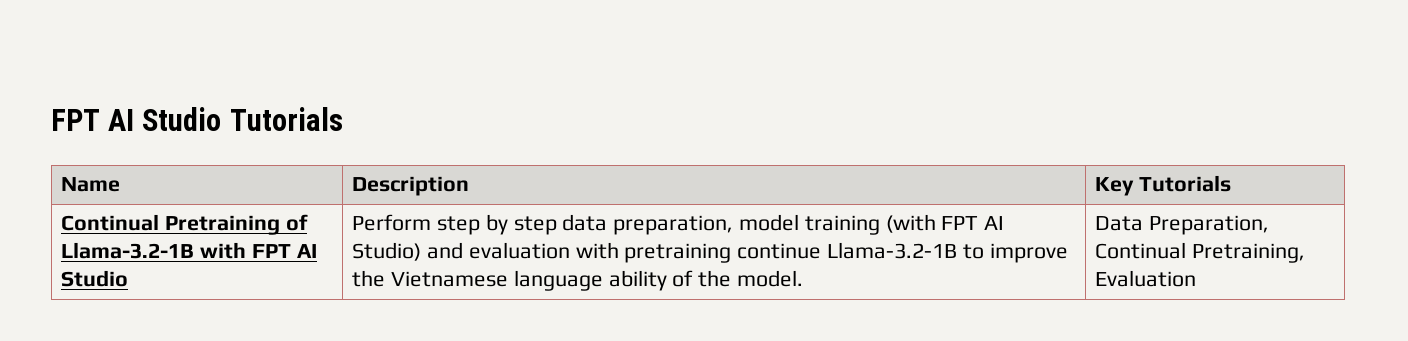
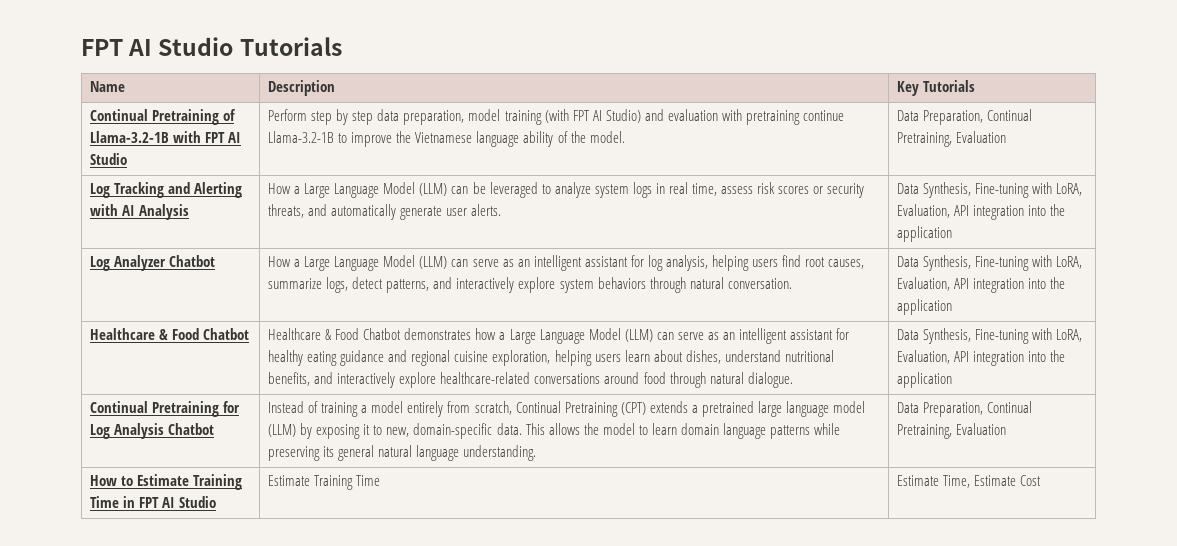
+ Log Tracking and Alerting with AI Analysis | How a Large Language Model (LLM) can be leveraged to analyze system logs in real time, assess risk scores or security threats, and automatically generate user alerts. | Data Synthesis, Fine-tuning with LoRA, Evaluation, API integration into the application
+ Log Analyzer Chatbot | How a Large Language Model (LLM) can serve as an intelligent assistant for log analysis, helping users find root causes, summarize logs, detect patterns, and interactively explore system behaviors through natural conversation. | Data Synthesis, Fine-tuning with LoRA, Evaluation, API integration into the application
+ Healthcare & Food Chatbot | Healthcare & Food Chatbot demonstrates how a Large Language Model (LLM) can serve as an intelligent assistant for healthy eating guidance and regional cuisine exploration, helping users learn about dishes, understand nutritional benefits, and interactively explore healthcare-related conversations around food through natural dialogue. | Data Synthesis, Fine-tuning with LoRA, Evaluation, API integration into the application
+ Continual Pretraining for Log Analysis Chatbot | Instead of training a model entirely from scratch, Continual Pretraining (CPT) extends a pretrained large language model (LLM) by exposing it to new, domain-specific data. This allows the model to learn domain language patterns while preserving its general natural language understanding. | Data Preparation, Continual Pretraining, Evaluation
+ How to Estimate Training Time in FPT AI Studio | Estimate Training Time | Estimate Time, Estimate Cost

